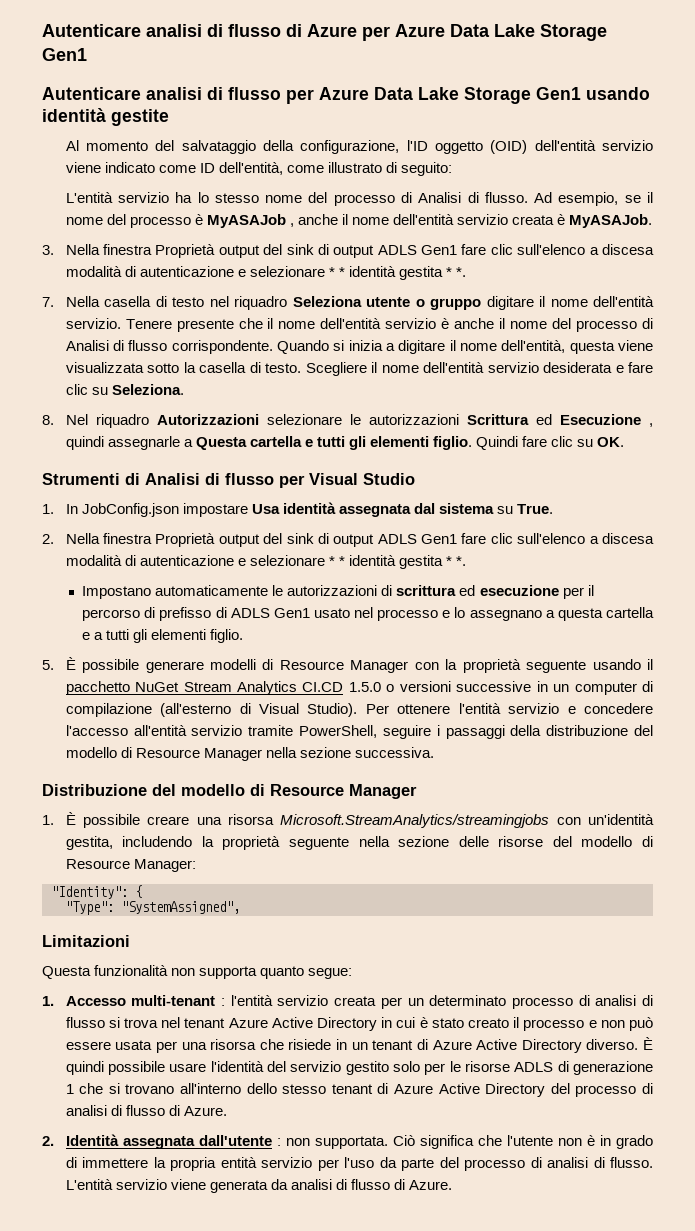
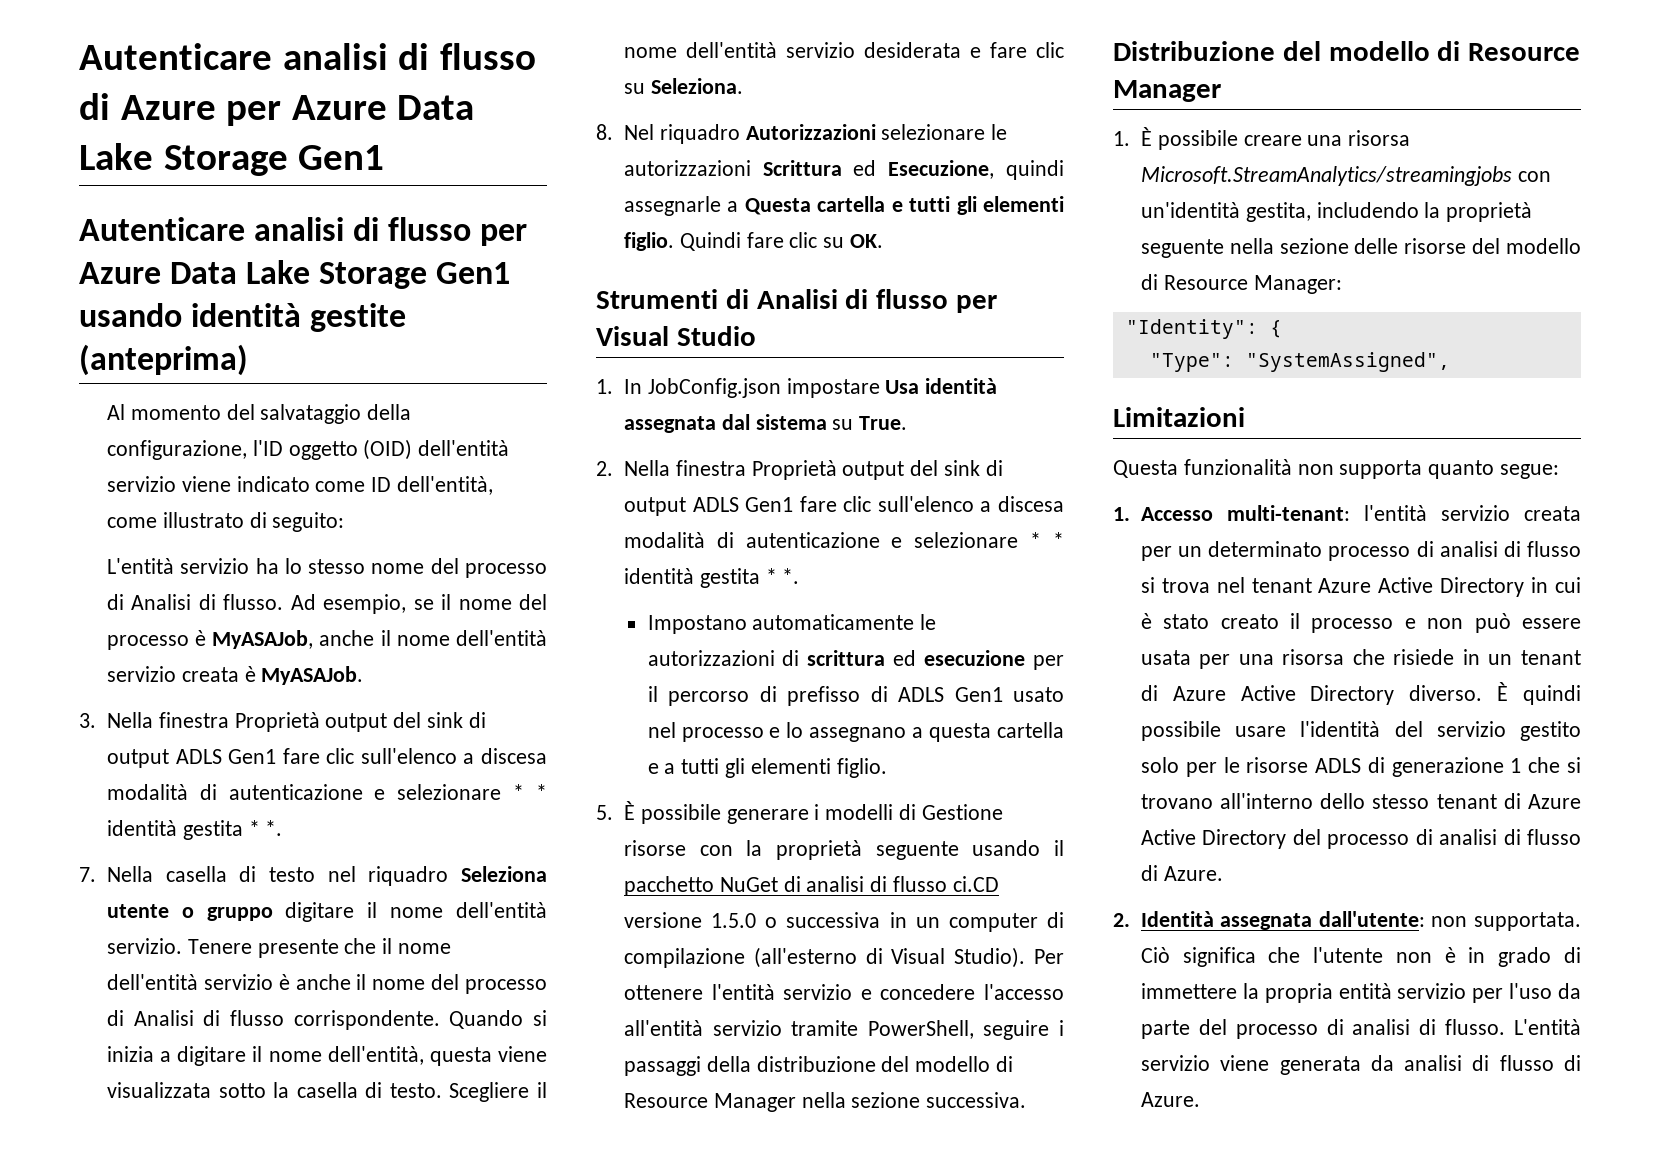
- Autenticare analisi di flusso per Azure Data Lake Storage Gen1 usando identità gestite
+ Autenticare analisi di flusso per Azure Data Lake Storage Gen1 usando identità gestite (anteprima)
- Ad esempio, se il nome del processo è MyASAJob , anche il nome dell'entità servizio creata è MyASAJob.
+ Ad esempio, se il nome del processo è MyASAJob, anche il nome dell'entità servizio creata è MyASAJob.
- 8. Nel riquadro Autorizzazioni selezionare le autorizzazioni Scrittura ed Esecuzione , quindi assegnarle a Questa cartella e tutti gli elementi figlio.
+ 8. Nel riquadro Autorizzazioni selezionare le autorizzazioni Scrittura ed Esecuzione, quindi assegnarle a Questa cartella e tutti gli elementi figlio.
- 5. È possibile generare modelli di Resource Manager con la proprietà seguente usando il pacchetto NuGet Stream Analytics CI.CD 1.5.0 o versioni successive in un computer di compilazione (all'esterno di Visual Studio).
+ 5. È possibile generare i modelli di Gestione risorse con la proprietà seguente usando il pacchetto NuGet di analisi di flusso ci.CD versione 1.5.0 o successiva in un computer di compilazione (all'esterno di Visual Studio).
- 1. Accesso multi-tenant : l'entità servizio creata per un determinato processo di analisi di flusso si trova nel tenant Azure Active Directory in cui è stato creato il processo e non può essere usata per una risorsa che risiede in un tenant di Azure Active Directory diverso.
+ 1. Accesso multi-tenant: l'entità servizio creata per un determinato processo di analisi di flusso si trova nel tenant Azure Active Directory in cui è stato creato il processo e non può essere usata per una risorsa che risiede in un tenant di Azure Active Directory diverso.
- 2. Identità assegnata dall'utente : non supportata.
+ 2. Identità assegnata dall'utente: non supportata.

